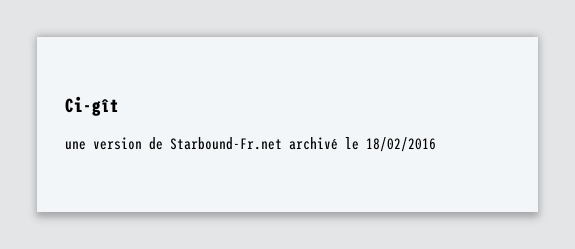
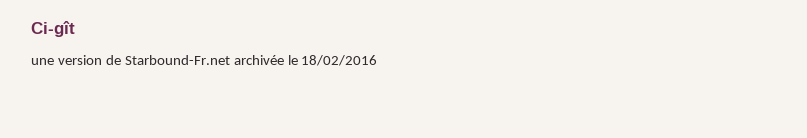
- une version de Starbound-Fr.net archivé le 18/02/2016
+ une version de Starbound-Fr.net archivée le 18/02/2016

